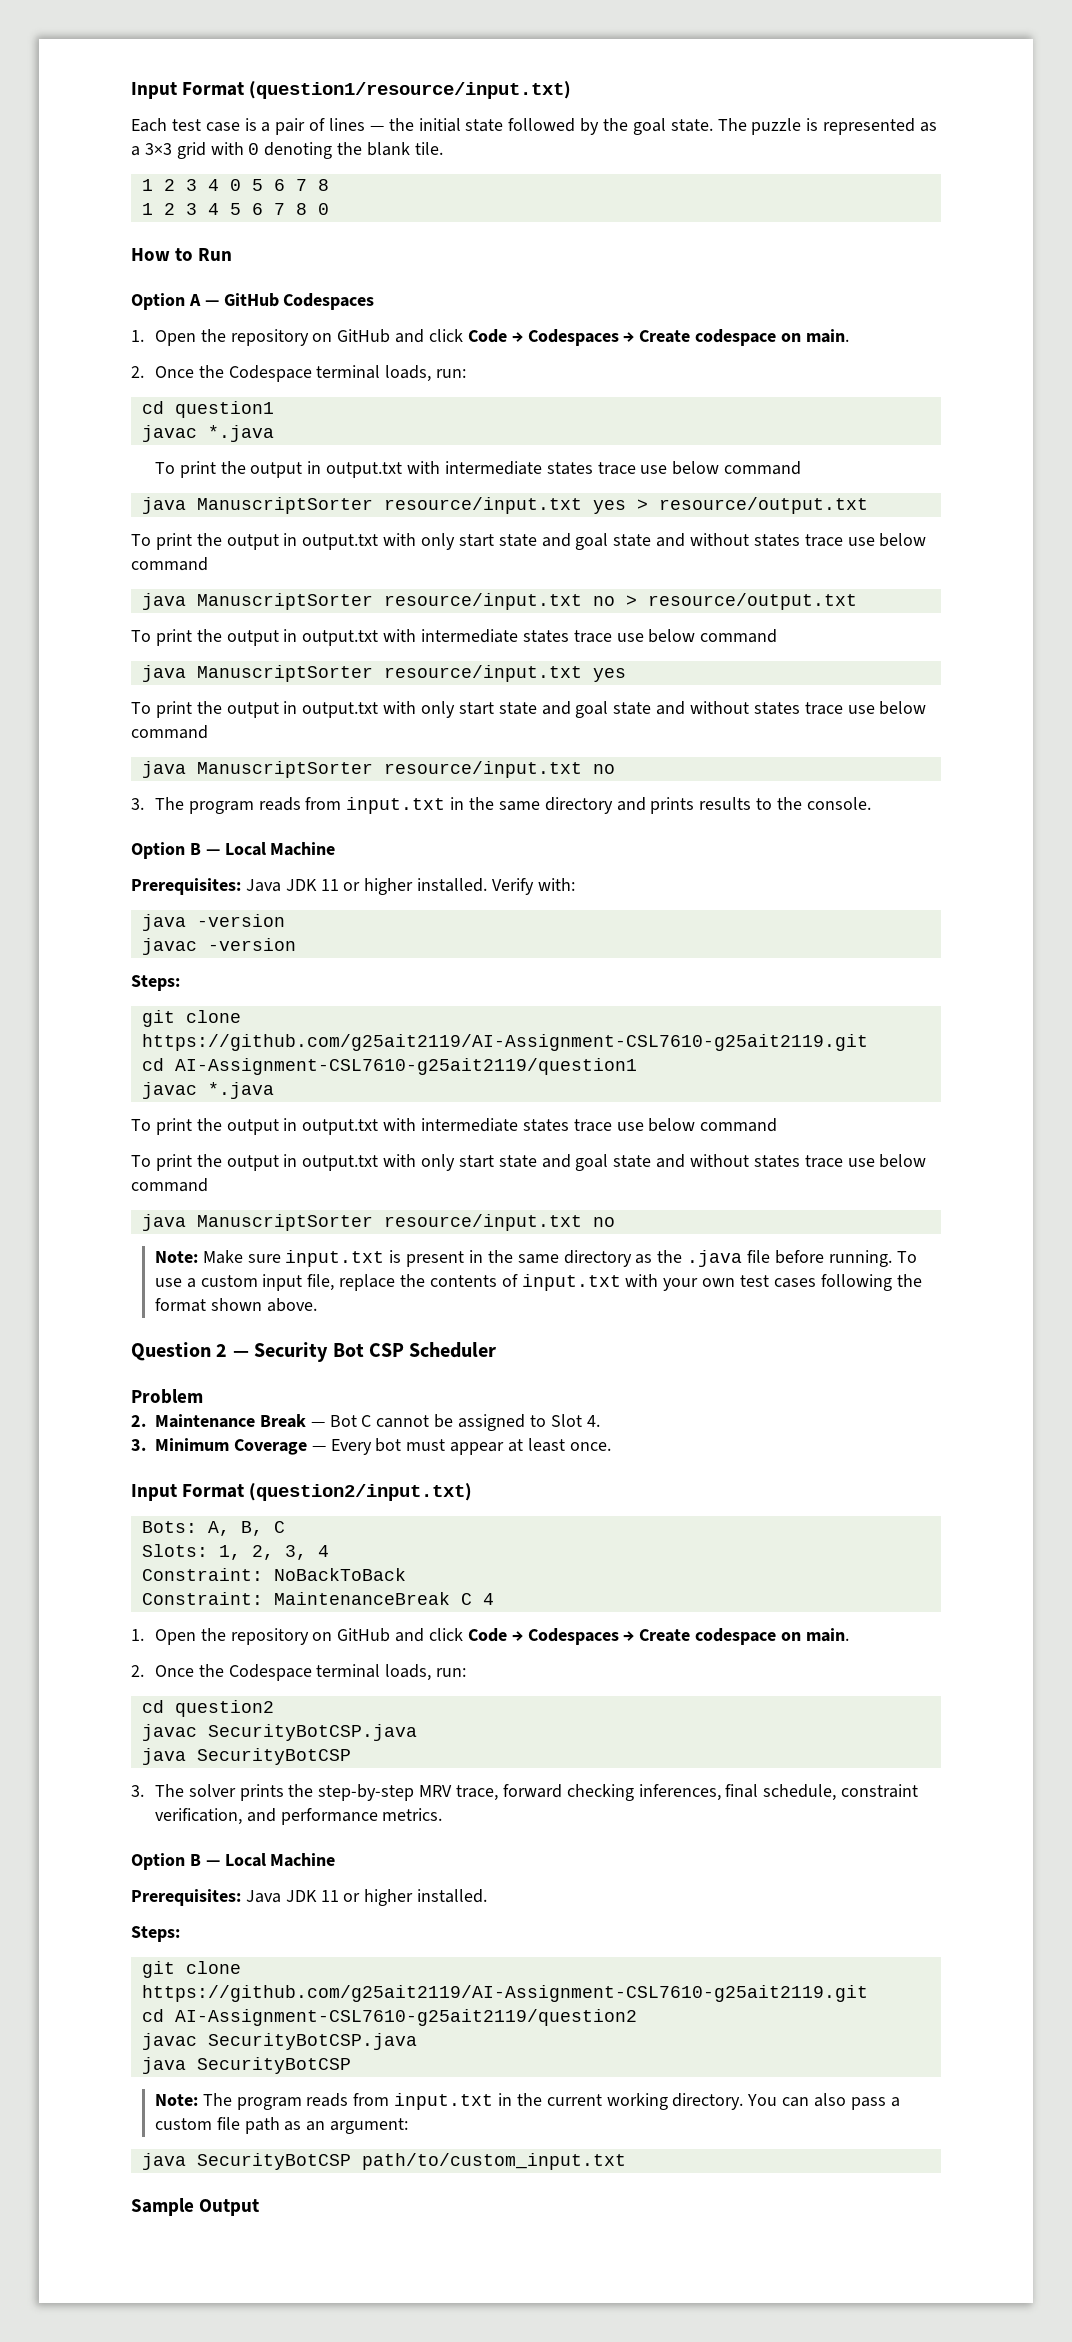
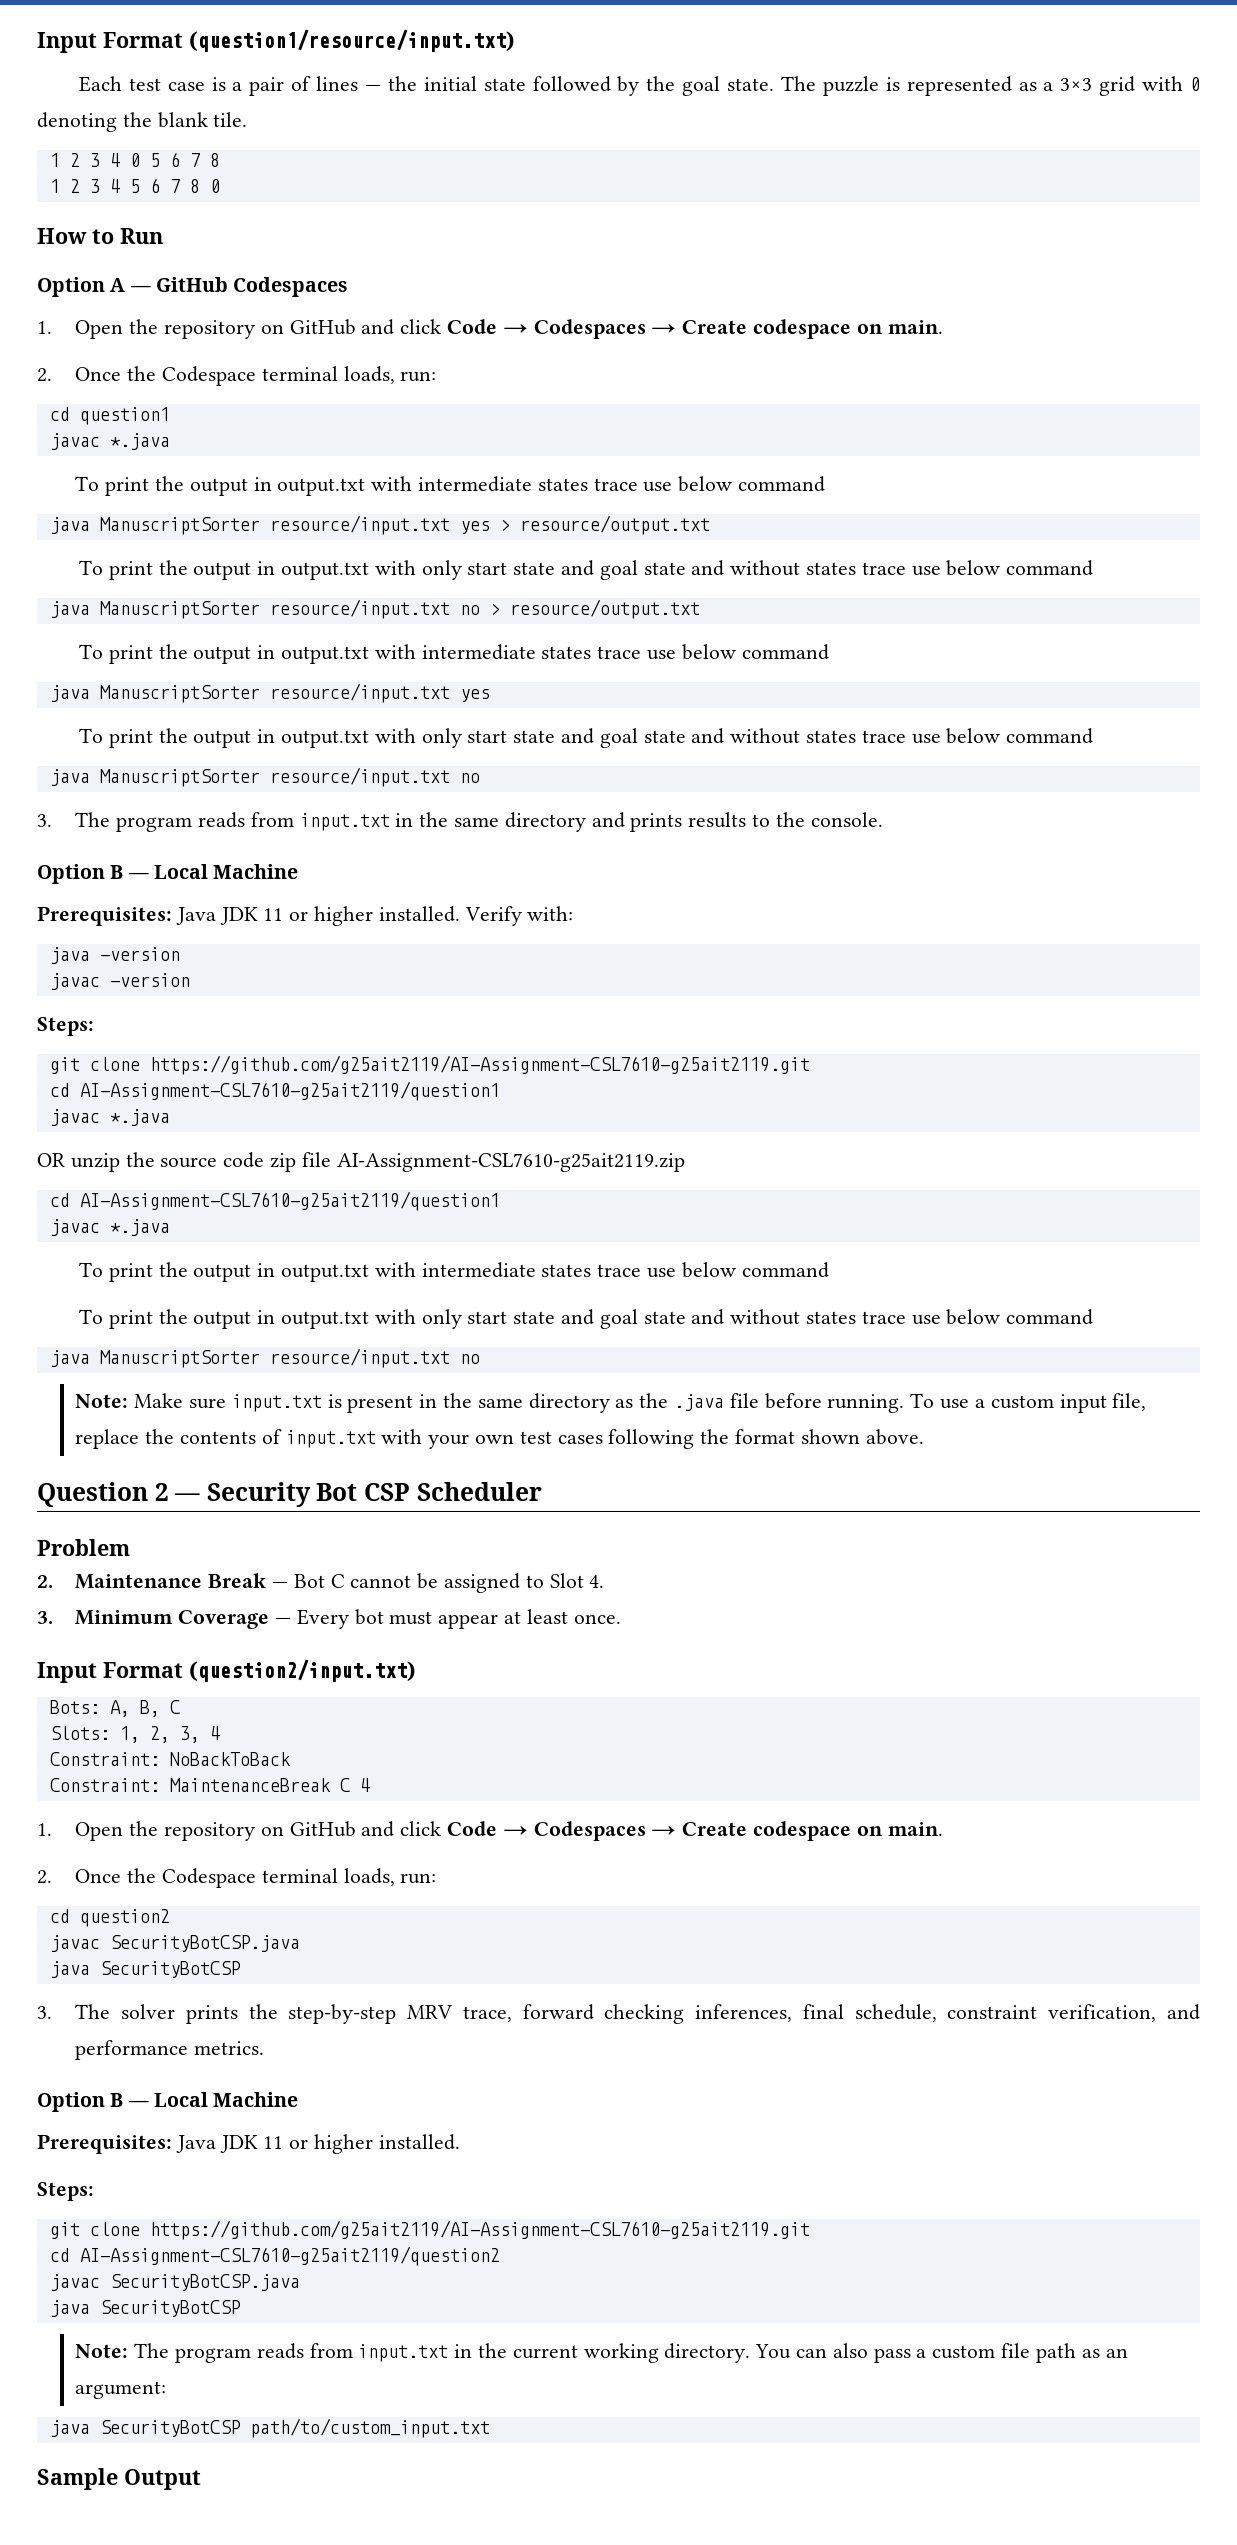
+ OR unzip the source code zip file AI-Assignment-CSL7610-g25ait2119.zip
+ cd AI-Assignment-CSL7610-g25ait2119/question1
+ javac *.java

